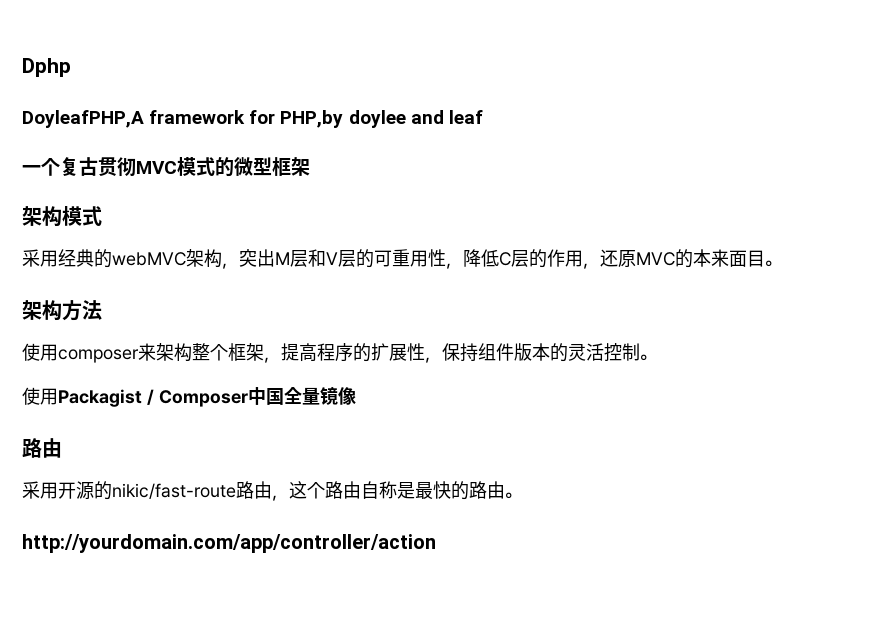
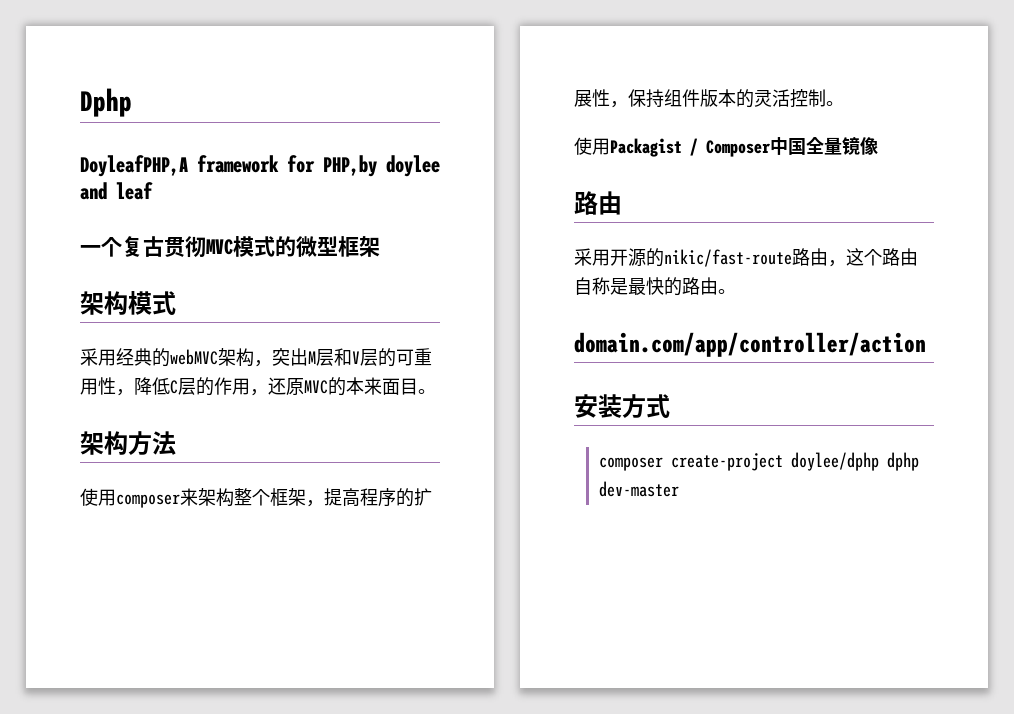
- http://yourdomain.com/app/controller/action
+ domain.com/app/controller/action
+ 安装方式
+ composer create-project doylee/dphp dphp dev-master

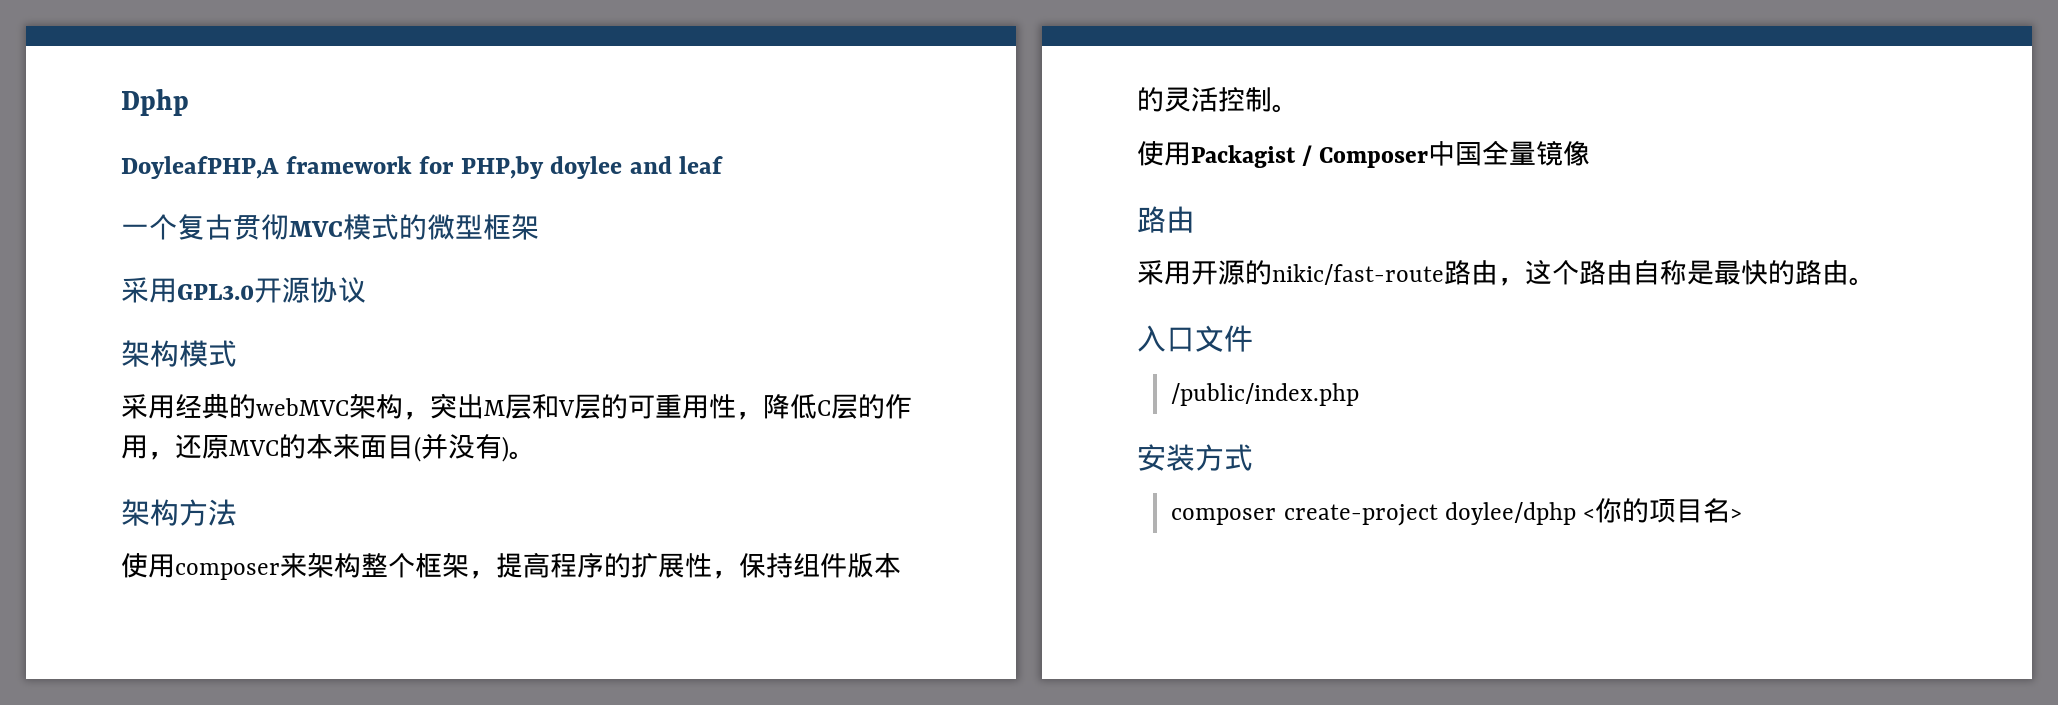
+ 采用GPL3.0开源协议
- 采用经典的webMVC架构，突出M层和V层的可重用性，降低C层的作用，还原MVC的本来面目。
+ 采用经典的webMVC架构，突出M层和V层的可重用性，降低C层的作用，还原MVC的本来面目(并没有)。
- domain.com/app/controller/action
+ 入口文件
+ /public/index.php
- composer create-project doylee/dphp dphp dev-master
+ composer create-project doylee/dphp <你的项目名>

